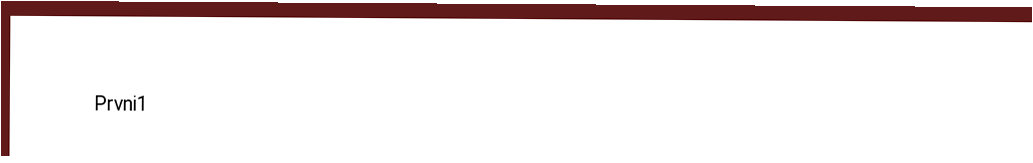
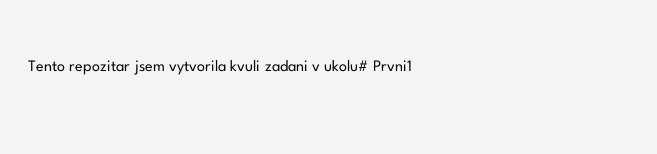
- Prvni1
+ Tento repozitar jsem vytvorila kvuli zadani v ukolu# Prvni1

